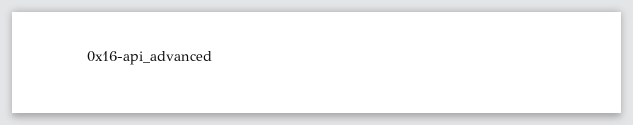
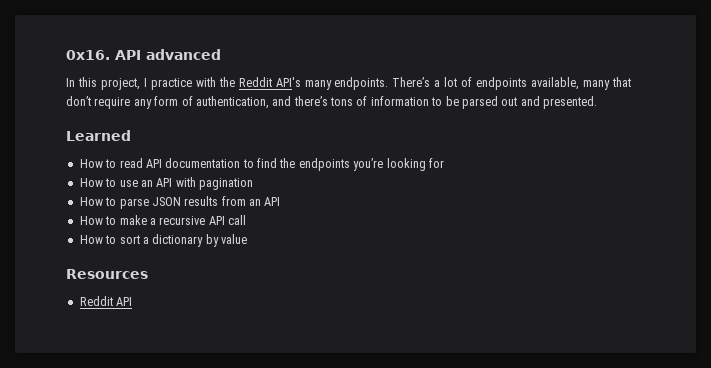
- 0x16-api_advanced
+ 0x16. API advanced
+ In this project, I practice with the Reddit API's many endpoints. There’s a lot of endpoints available, many that don’t require any form of authentication, and there’s tons of information to be parsed out and presented.
+ Learned
+ How to read API documentation to find the endpoints you’re looking for
+ How to use an API with pagination
+ How to parse JSON results from an API
+ How to make a recursive API call
+ How to sort a dictionary by value
+ Resources
+ Reddit API

